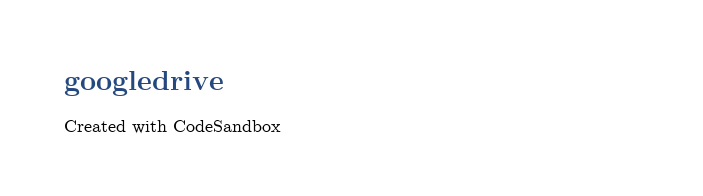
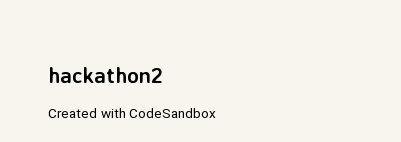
- googledrive
+ hackathon2

